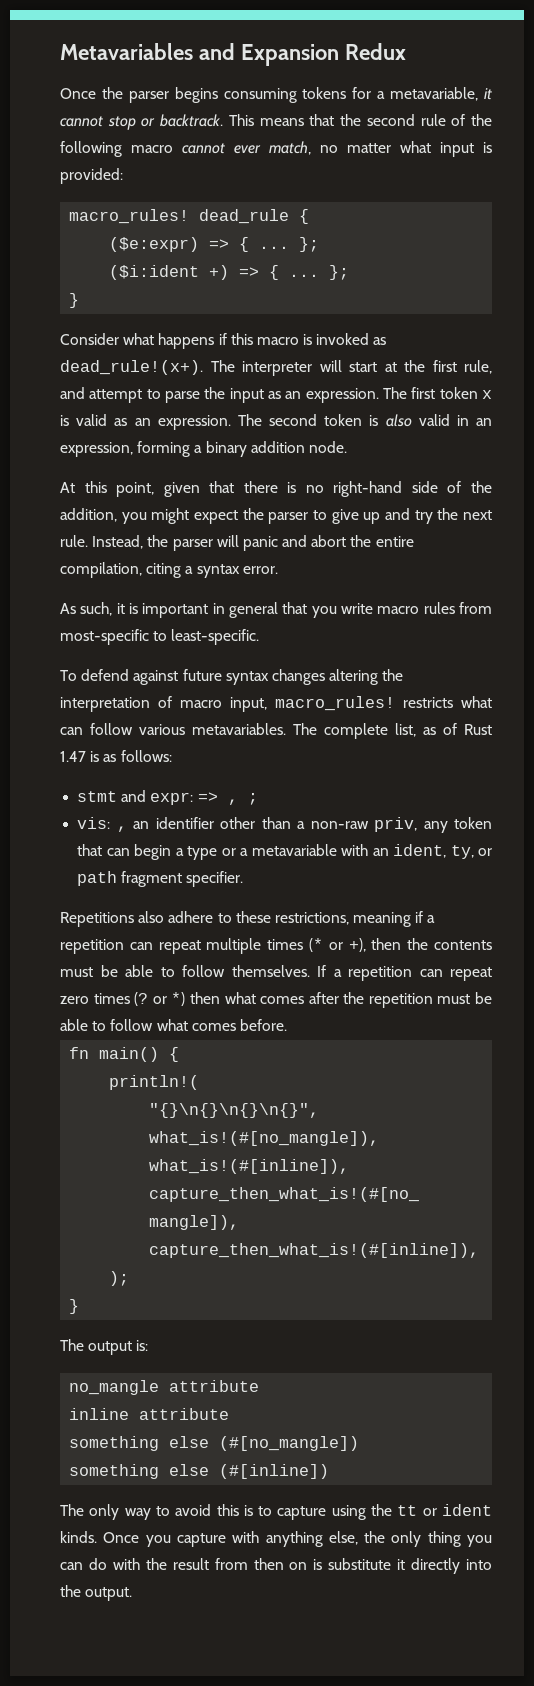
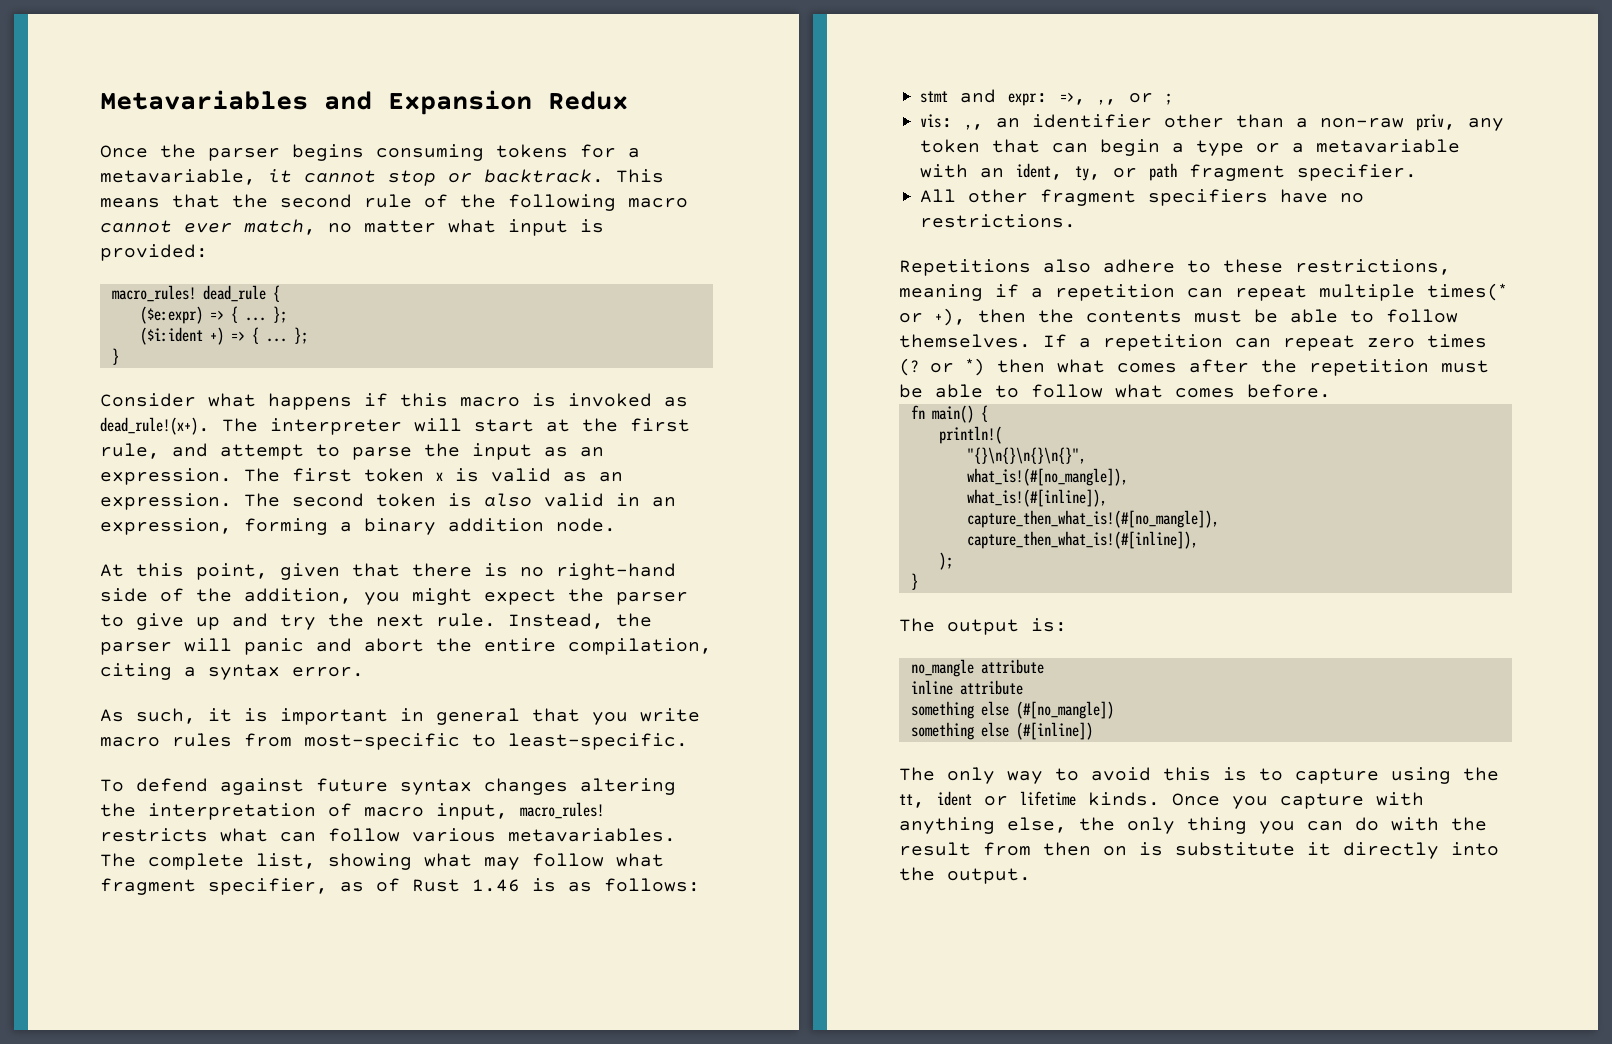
- The complete list, as of Rust 1.47 is as follows:
+ The complete list, showing what may follow what fragment specifier, as of Rust 1.46 is as follows:
- stmt and expr: => , ;
+ stmt and expr: =>, ,, or ;
- vis: , an identifier other than a non-raw priv, any token that can begin a type or a metavariable with an ident, ty, or path fragment specifier.
+ vis: ,, an identifier other than a non-raw priv, any token that can begin a type or a metavariable with an ident, ty, or path fragment specifier.
+ All other fragment specifiers have no restrictions.
- Repetitions also adhere to these restrictions, meaning if a repetition can repeat multiple times (* or +), then the contents must be able to follow themselves.
+ Repetitions also adhere to these restrictions, meaning if a repetition can repeat multiple times(* or +), then the contents must be able to follow themselves.
- The only way to avoid this is to capture using the tt or ident kinds.
+ The only way to avoid this is to capture using the tt, ident or lifetime kinds.

